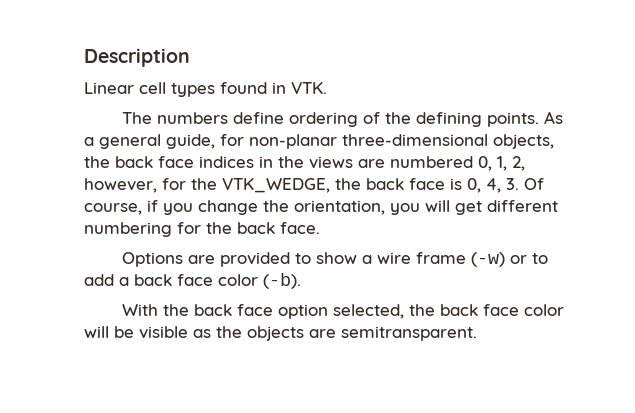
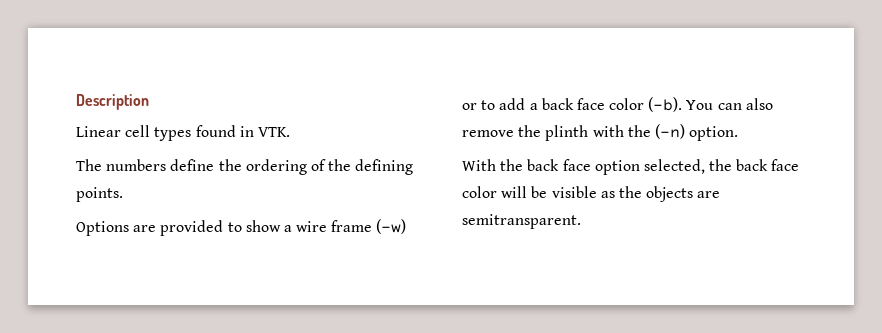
- The numbers define ordering of the defining points. As a general guide, for non-planar three-dimensional objects, the back face indices in the views are numbered 0, 1, 2, however, for the VTK_WEDGE, the back face is 0, 4, 3. Of course, if you change the orientation, you will get different numbering for the back face.
+ The numbers define the ordering of the defining points.
+ You can also remove the plinth with the (-n) option.

